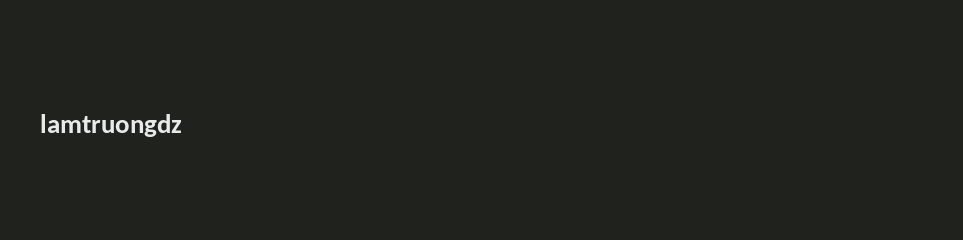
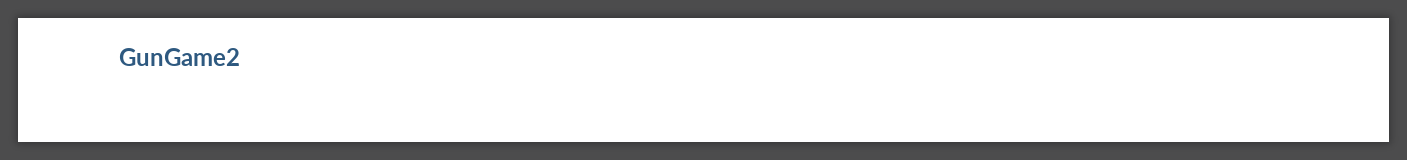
- lamtruongdz
+ GunGame2

